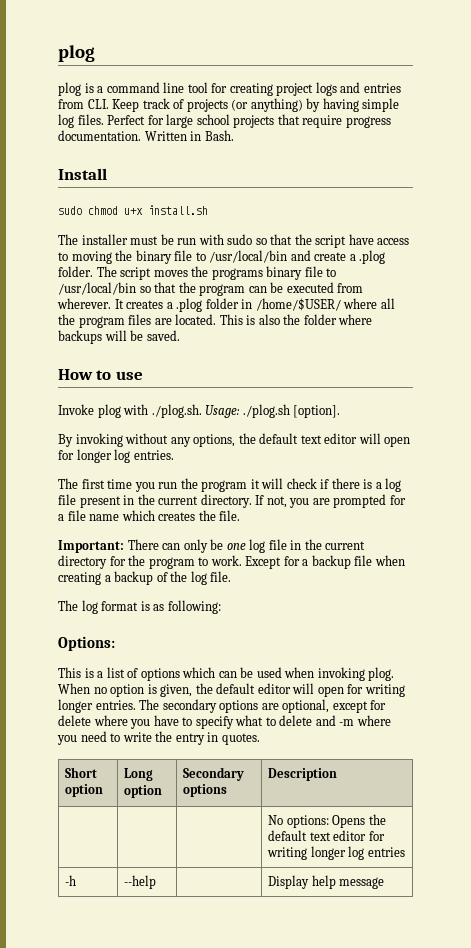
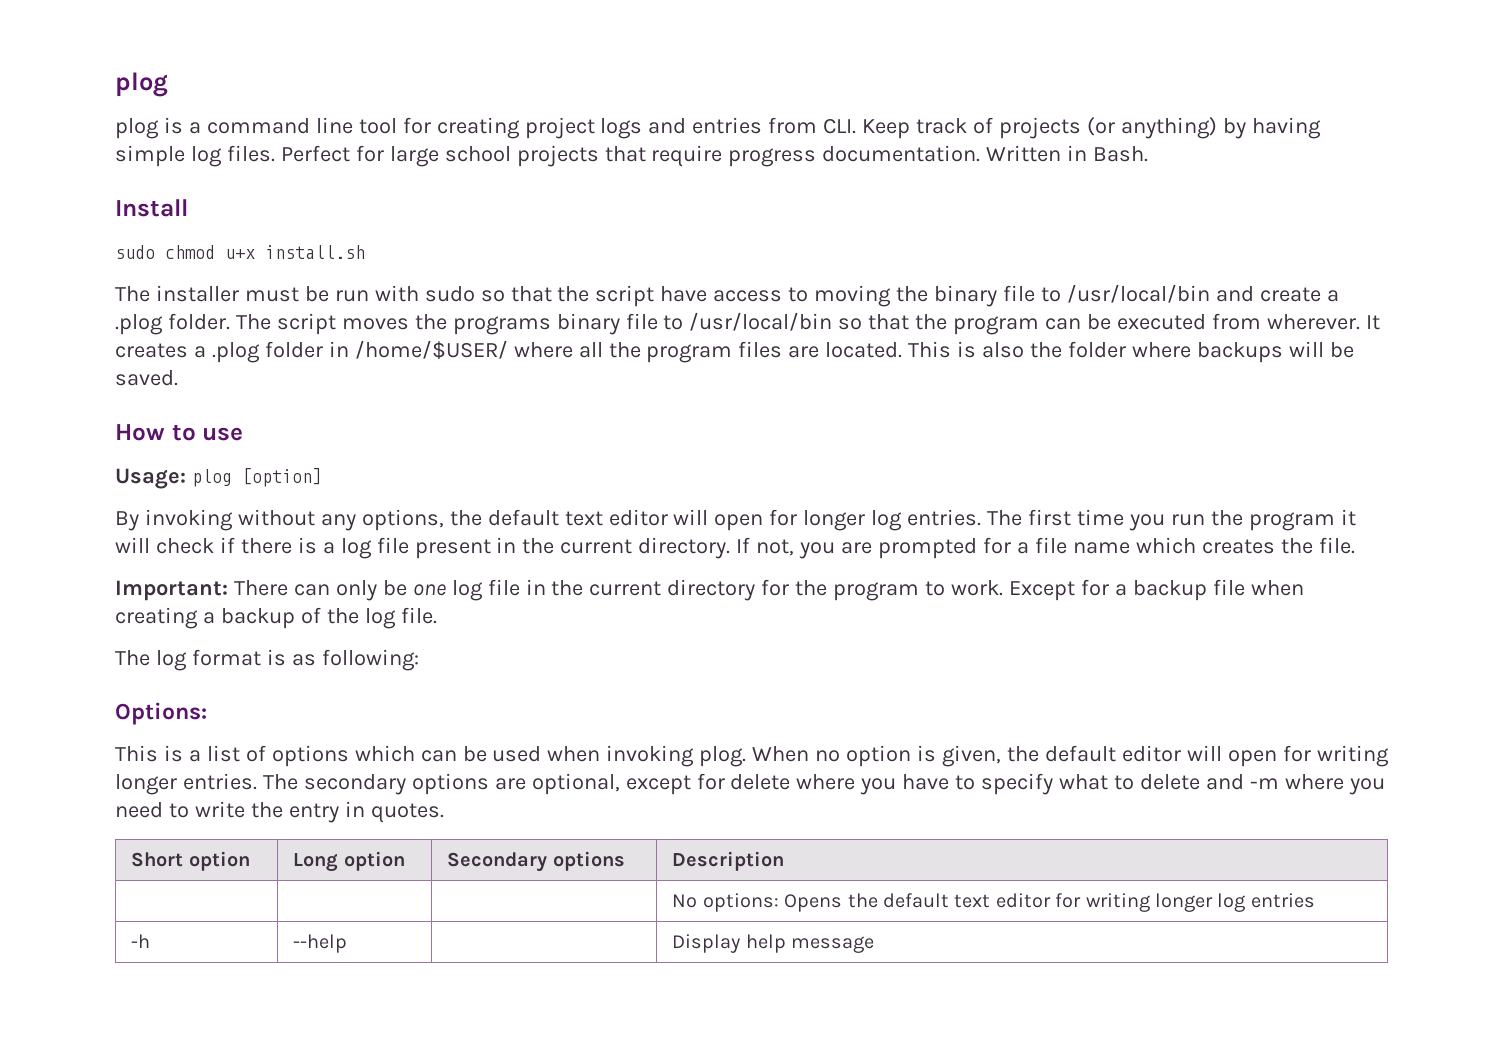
- Invoke plog with ./plog.sh. Usage: ./plog.sh [option].
+ Usage: plog [option]
- By invoking without any options, the default text editor will open for longer log entries.
- The first time you run the program it will check if there is a log file present in the current directory.
+ By invoking without any options, the default text editor will open for longer log entries. The first time you run the program it will check if there is a log file present in the current directory.

